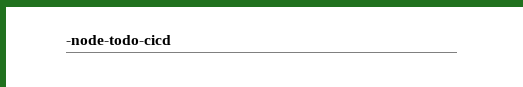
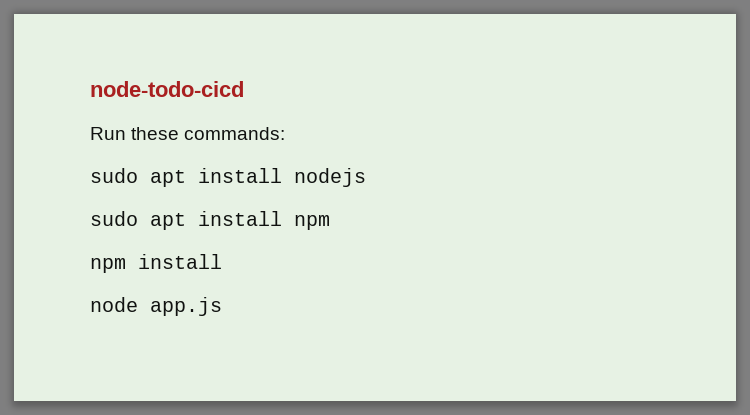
- -node-todo-cicd
+ node-todo-cicd
+ Run these commands:
+ sudo apt install nodejs
+ sudo apt install npm
+ npm install
+ node app.js

